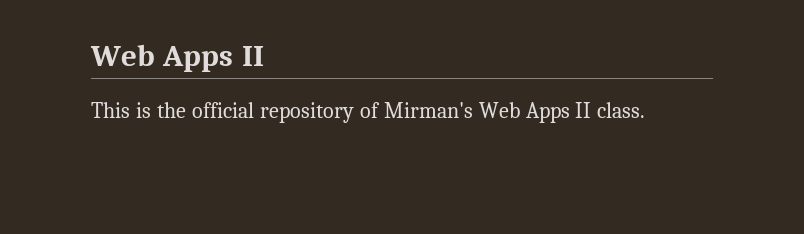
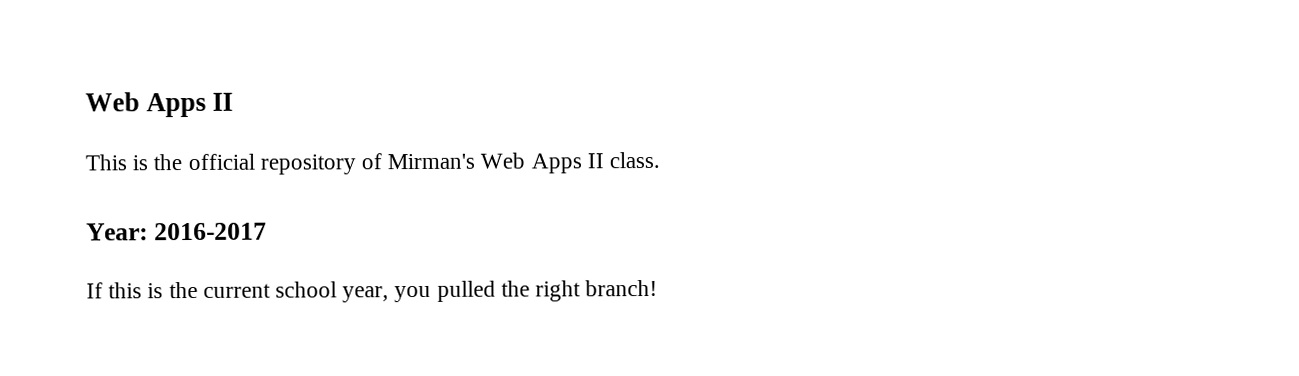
+ Year: 2016-2017
+ If this is the current school year, you pulled the right branch!

